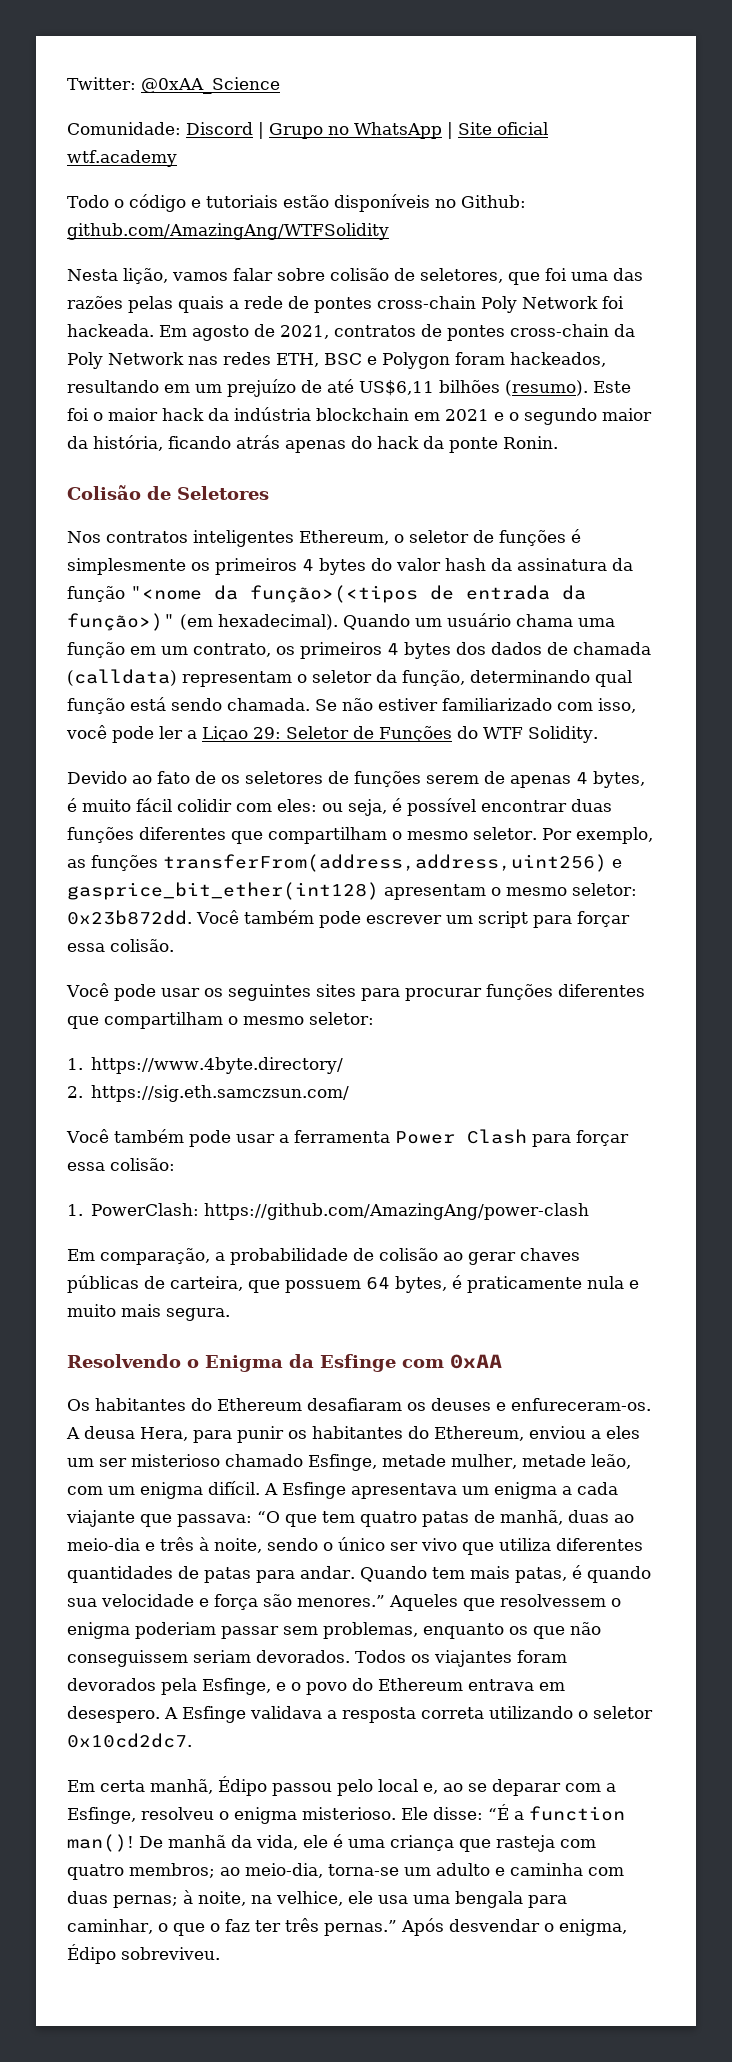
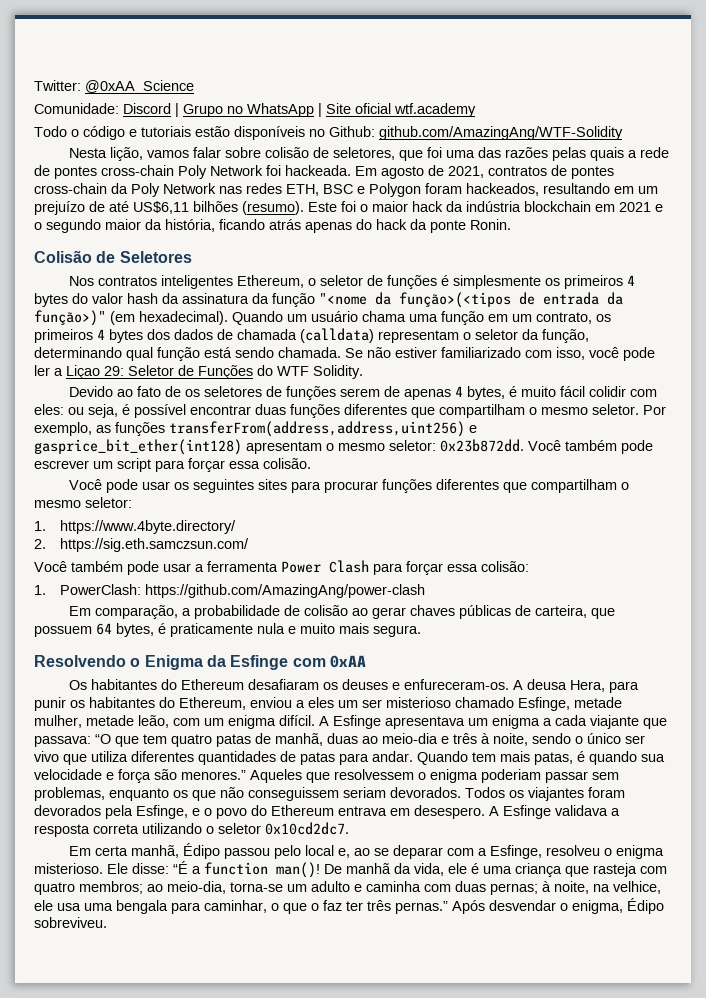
- Todo o código e tutoriais estão disponíveis no Github: github.com/AmazingAng/WTFSolidity
+ Todo o código e tutoriais estão disponíveis no Github: github.com/AmazingAng/WTF-Solidity

